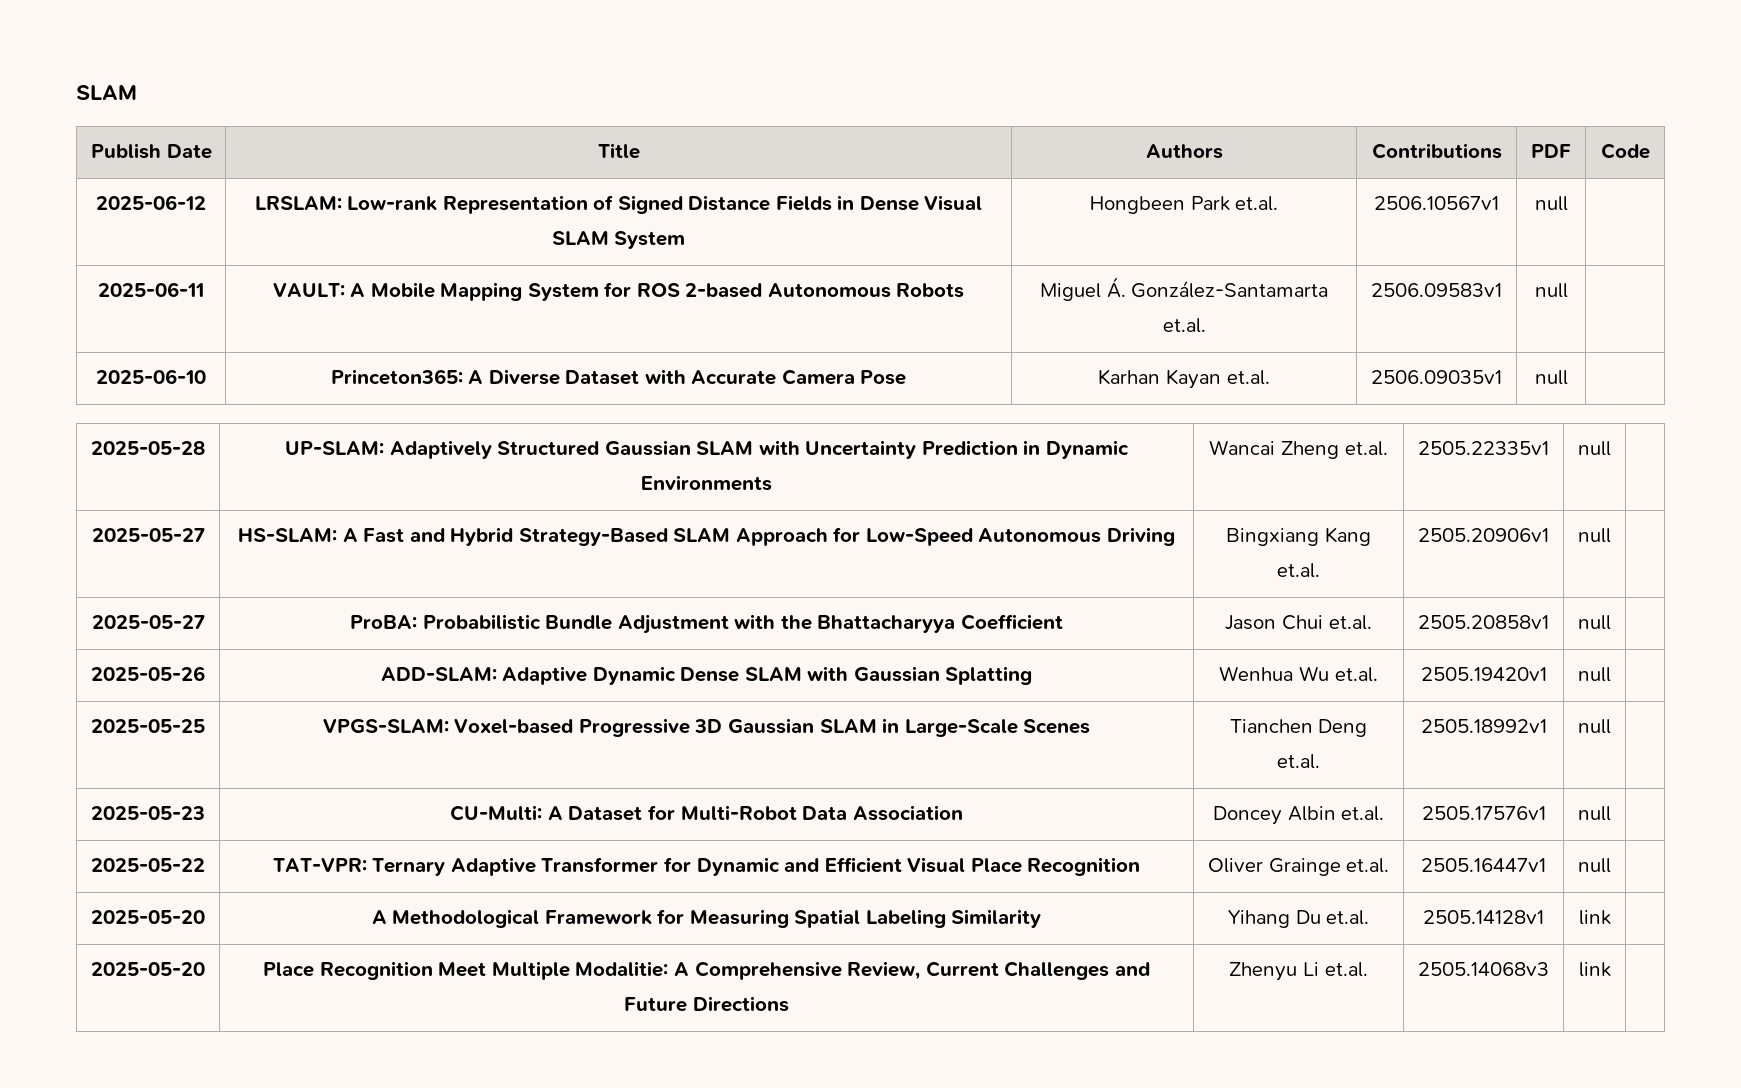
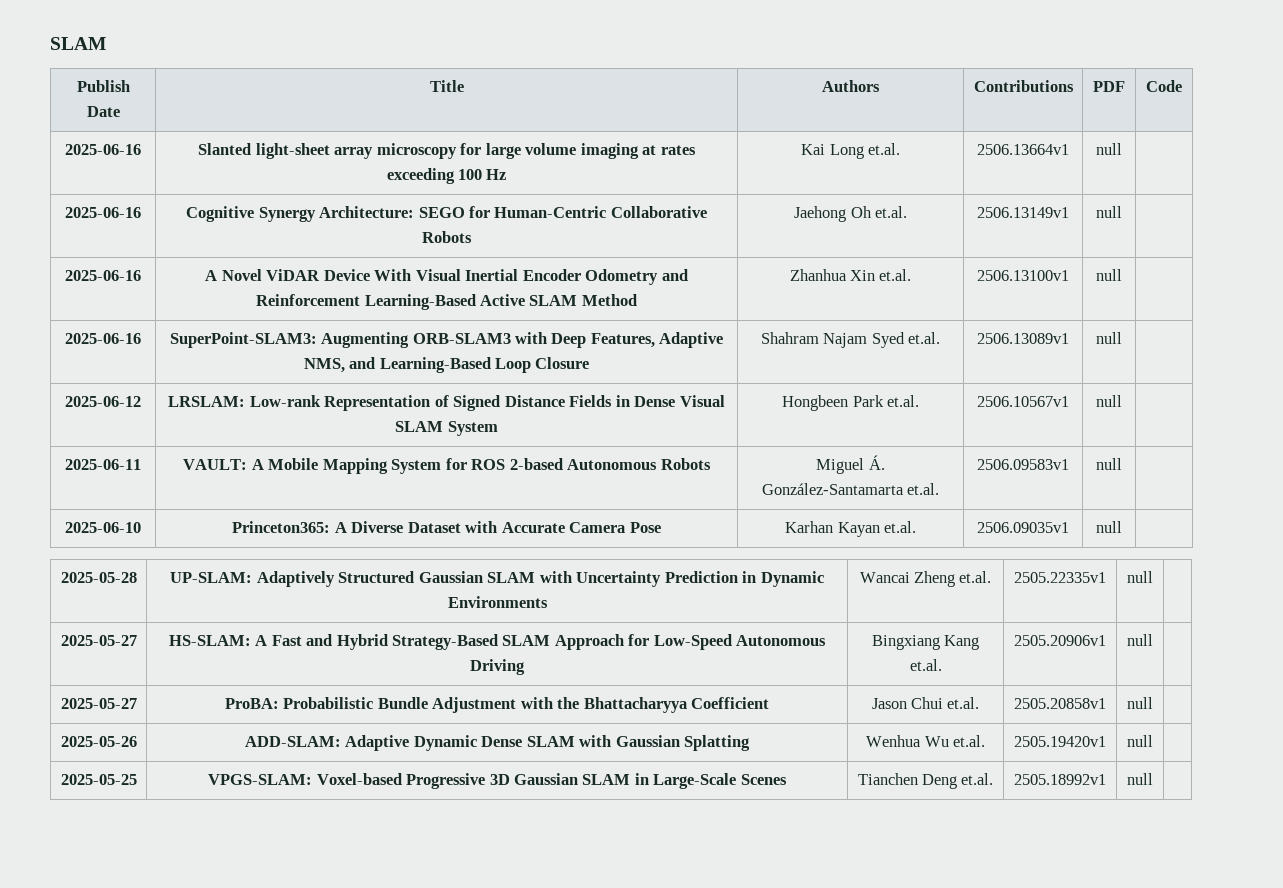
+ 2025-06-16 | Slanted light-sheet array microscopy for large volume imaging at rates exceeding 100 Hz | Kai Long et.al. | 2506.13664v1 | null |
+ 2025-06-16 | Cognitive Synergy Architecture: SEGO for Human-Centric Collaborative Robots | Jaehong Oh et.al. | 2506.13149v1 | null |
+ 2025-06-16 | A Novel ViDAR Device With Visual Inertial Encoder Odometry and Reinforcement Learning-Based Active SLAM Method | Zhanhua Xin et.al. | 2506.13100v1 | null |
+ 2025-06-16 | SuperPoint-SLAM3: Augmenting ORB-SLAM3 with Deep Features, Adaptive NMS, and Learning-Based Loop Closure | Shahram Najam Syed et.al. | 2506.13089v1 | null |
- 2025-05-23 | CU-Multi: A Dataset for Multi-Robot Data Association | Doncey Albin et.al. | 2505.17576v1 | null |
- 2025-05-22 | TAT-VPR: Ternary Adaptive Transformer for Dynamic and Efficient Visual Place Recognition | Oliver Grainge et.al. | 2505.16447v1 | null |
- 2025-05-20 | A Methodological Framework for Measuring Spatial Labeling Similarity | Yihang Du et.al. | 2505.14128v1 | link |
- 2025-05-20 | Place Recognition Meet Multiple Modalitie: A Comprehensive Review, Current Challenges and Future Directions | Zhenyu Li et.al. | 2505.14068v3 | link |

